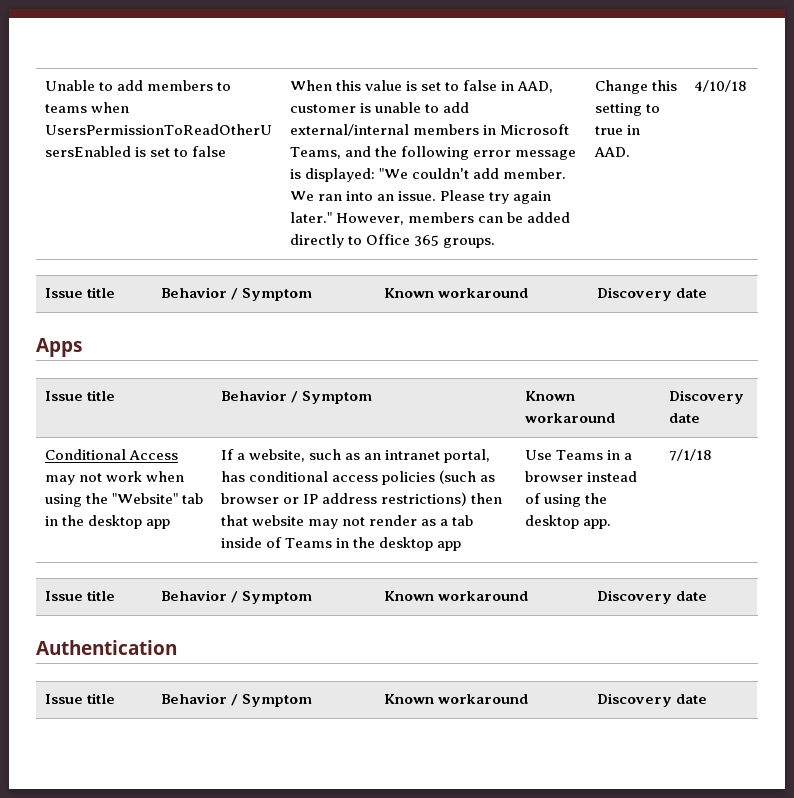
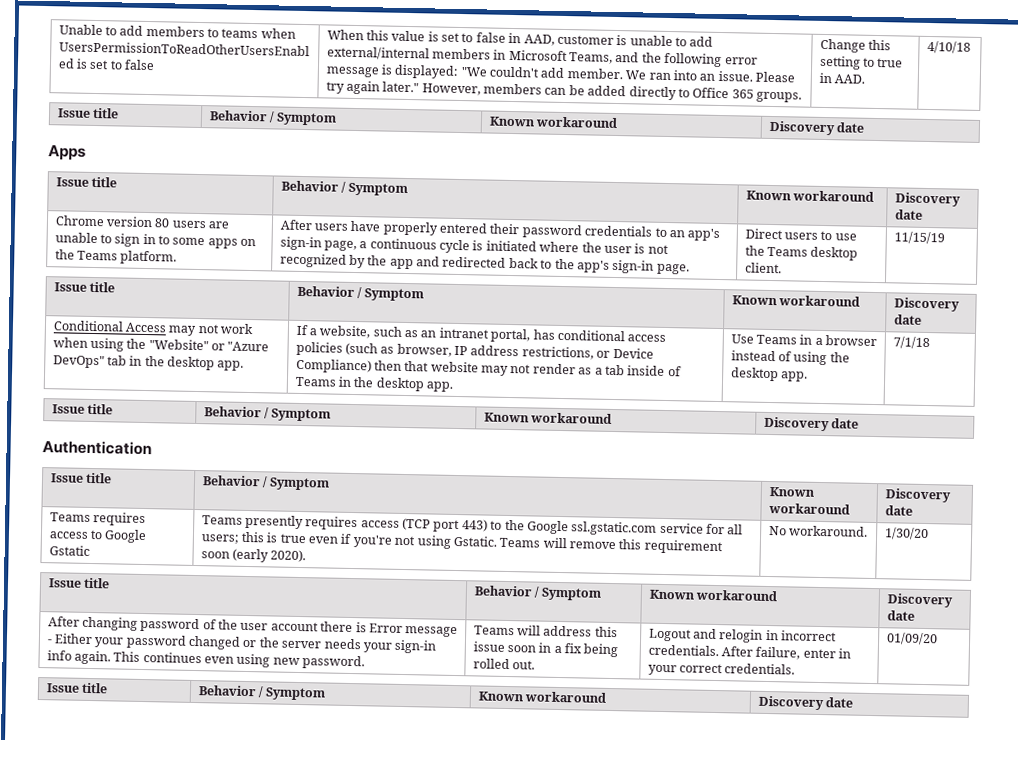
+ Chrome version 80 users are unable to sign in to some apps on the Teams platform. | After users have properly entered their password credentials to an app's sign-in page, a continuous cycle is initiated where the user is not recognized by the app and redirected back to the app's sign-in page. | Direct users to use the Teams desktop client. | 11/15/19
+ Issue title | Behavior / Symptom | Known workaround | Discovery date
- Conditional Access may not work when using the "Website" tab in the desktop app
+ Conditional Access may not work when using the "Website" or "Azure DevOps" tab in the desktop app.
- If a website, such as an intranet portal, has conditional access policies (such as browser or IP address restrictions) then that website may not render as a tab inside of Teams in the desktop app
+ If a website, such as an intranet portal, has conditional access policies (such as browser, IP address restrictions, or Device Compliance) then that website may not render as a tab inside of Teams in the desktop app.
+ Teams requires access to Google Gstatic | Teams presently requires access (TCP port 443) to the Google ssl.gstatic.com service for all users; this is true even if you're not using Gstatic. Teams will remove this requirement soon (early 2020). | No workaround. | 1/30/20
+ Issue title | Behavior / Symptom | Known workaround | Discovery date
+ After changing password of the user account there is Error message - Either your password changed or the server needs your sign-in info again. This continues even using new password. | Teams will address this issue soon in a fix being rolled out. | Logout and relogin in incorrect credentials. After failure, enter in your correct credentials. | 01/09/20
+ Issue title | Behavior / Symptom | Known workaround | Discovery date

